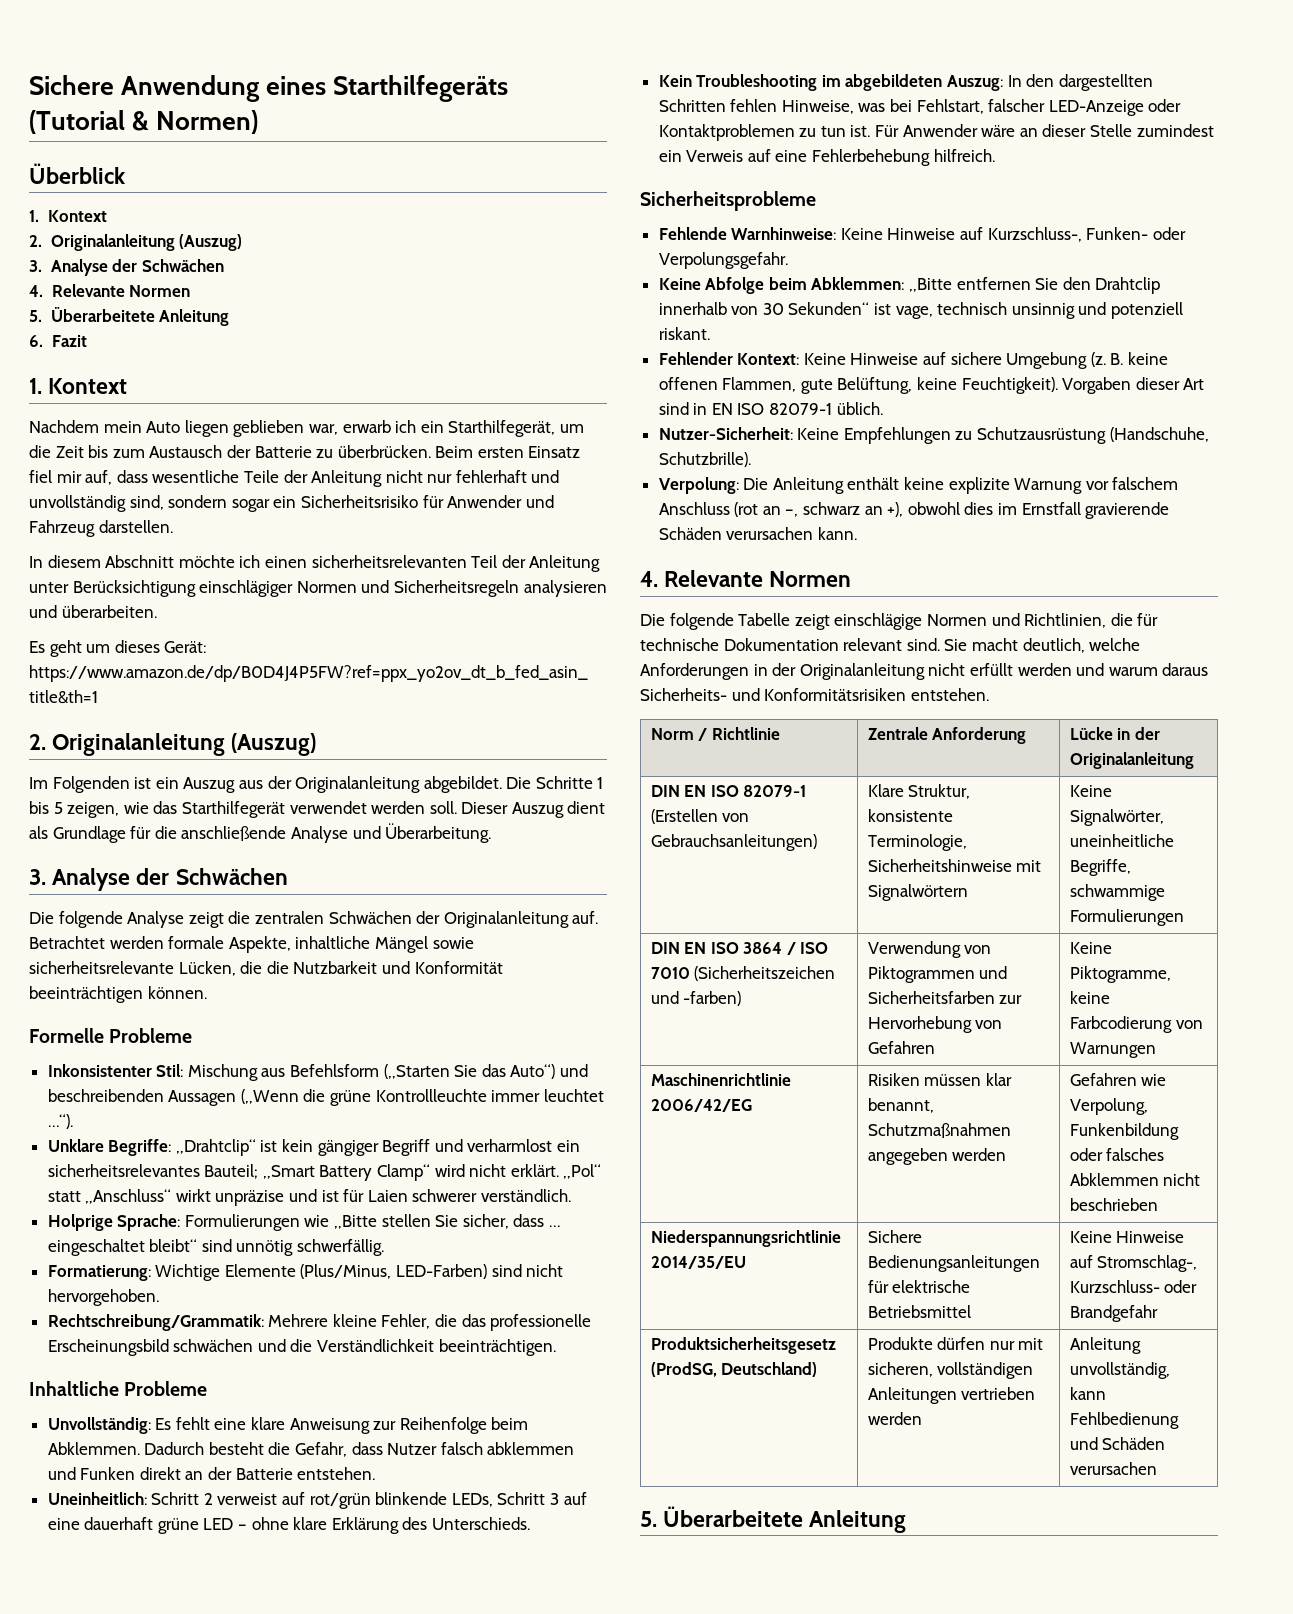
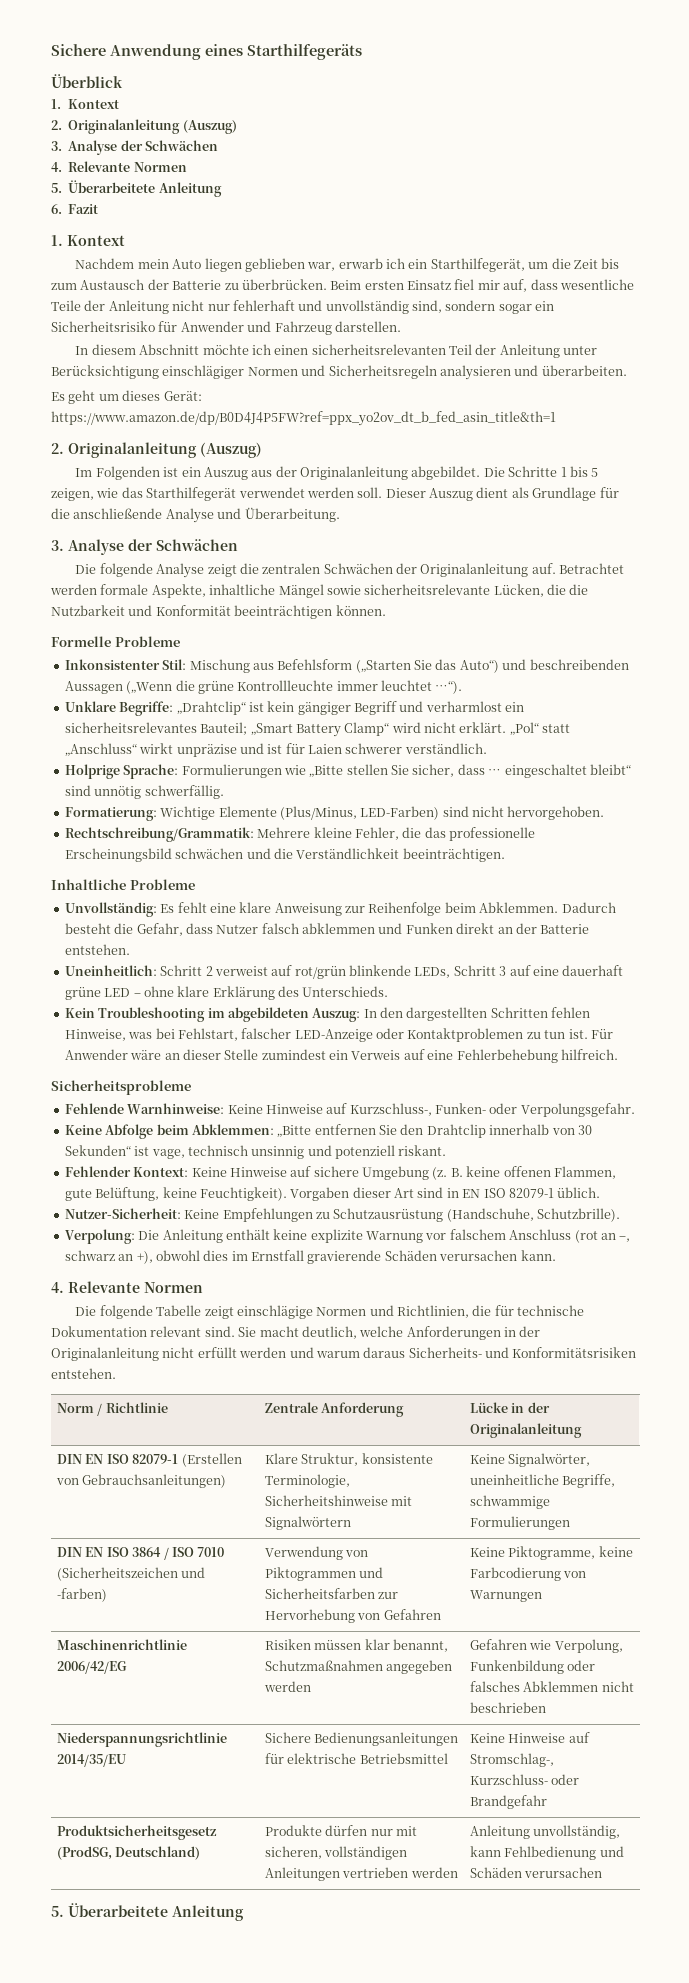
- Sichere Anwendung eines Starthilfegeräts (Tutorial & Normen)
+ Sichere Anwendung eines Starthilfegeräts

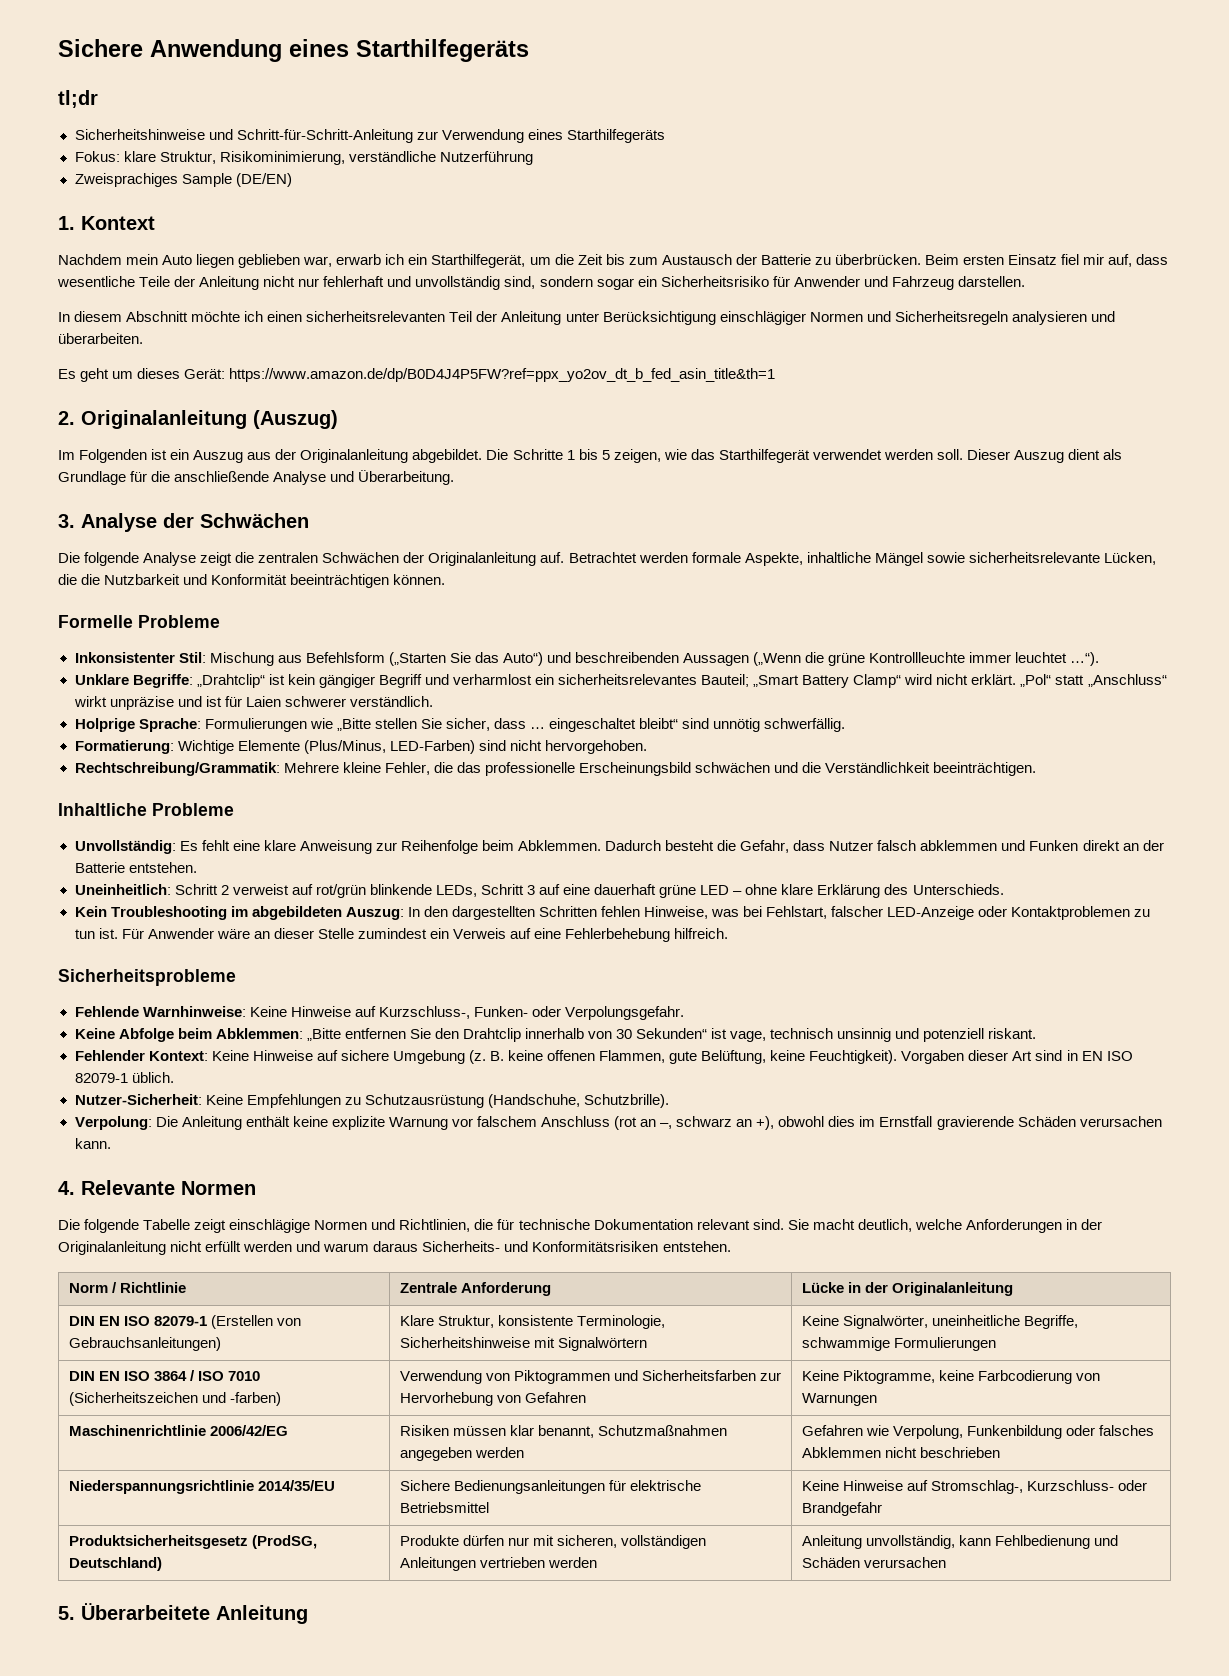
- Überblick
- 1. Kontext
- 2. Originalanleitung (Auszug)
- 3. Analyse der Schwächen
- 4. Relevante Normen
- 5. Überarbeitete Anleitung
- 6. Fazit
+ tl;dr
+ Sicherheitshinweise und Schritt-für-Schritt-Anleitung zur Verwendung eines Starthilfegeräts
+ Fokus: klare Struktur, Risikominimierung, verständliche Nutzerführung
+ Zweisprachiges Sample (DE/EN)

